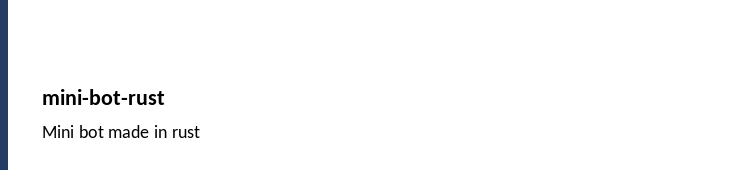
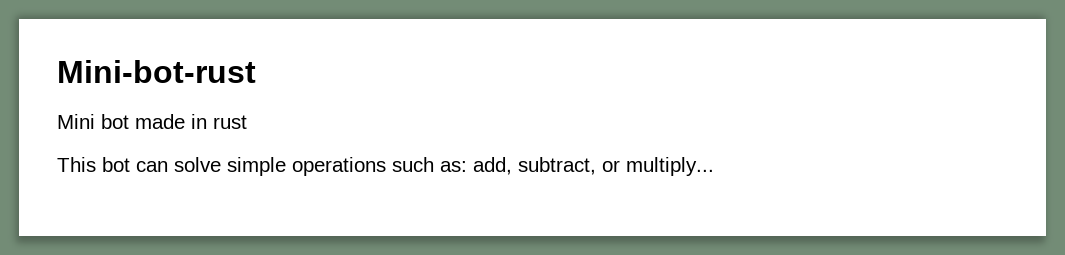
- mini-bot-rust
+ Mini-bot-rust
+ This bot can solve simple operations such as: add, subtract, or multiply...

